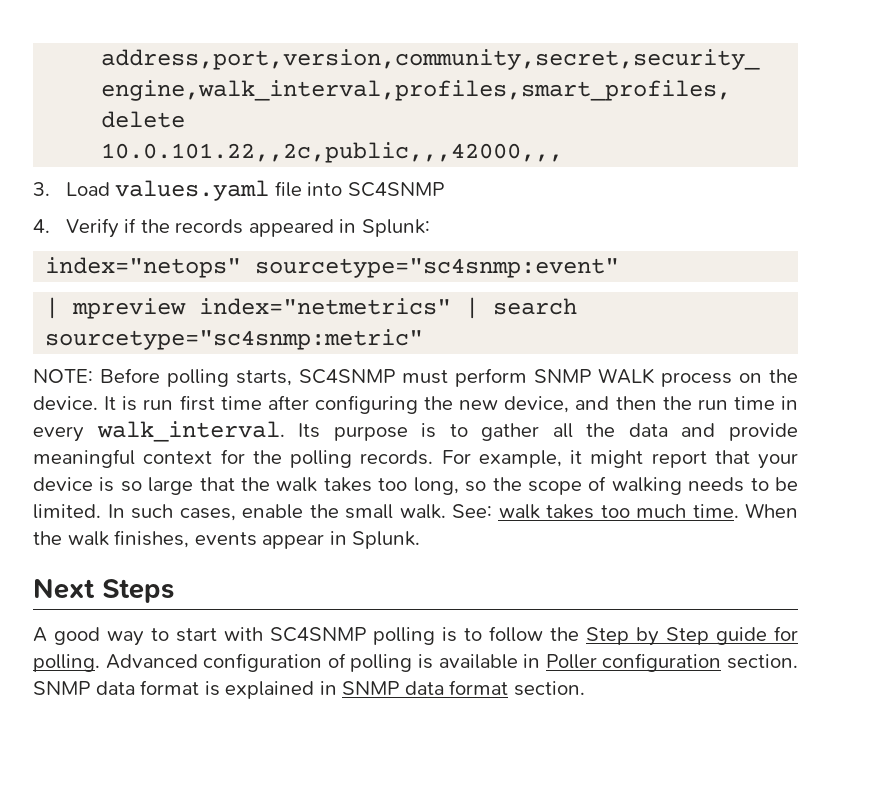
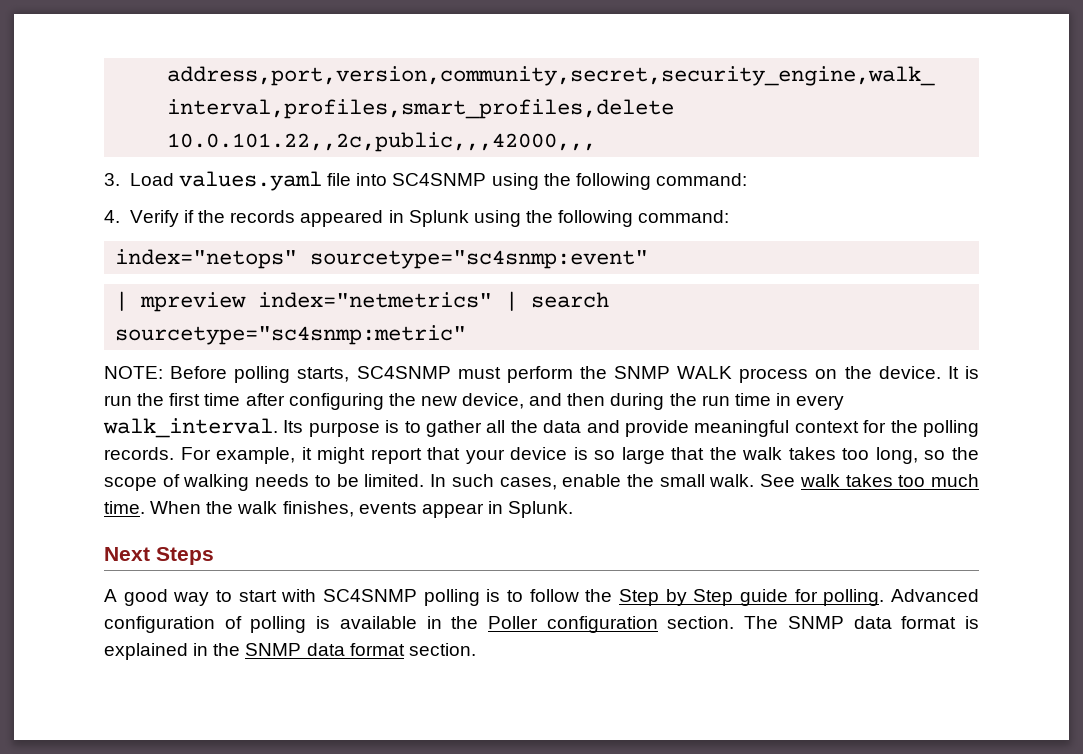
- 3. Load values.yaml file into SC4SNMP
+ 3. Load values.yaml file into SC4SNMP using the following command:
- 4. Verify if the records appeared in Splunk:
+ 4. Verify if the records appeared in Splunk using the following command:
- NOTE: Before polling starts, SC4SNMP must perform SNMP WALK process on the device.
+ NOTE: Before polling starts, SC4SNMP must perform the SNMP WALK process on the device.
- It is run first time after configuring the new device, and then the run time in every walk_interval.
+ It is run the first time after configuring the new device, and then during the run time in every walk_interval.
- See: walk takes too much time.
+ See walk takes too much time.
- Advanced configuration of polling is available in Poller configuration section.
+ Advanced configuration of polling is available in the Poller configuration section.
- SNMP data format is explained in SNMP data format section.
+ The SNMP data format is explained in the SNMP data format section.

